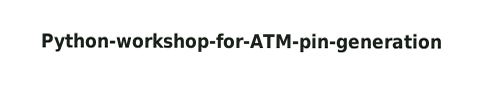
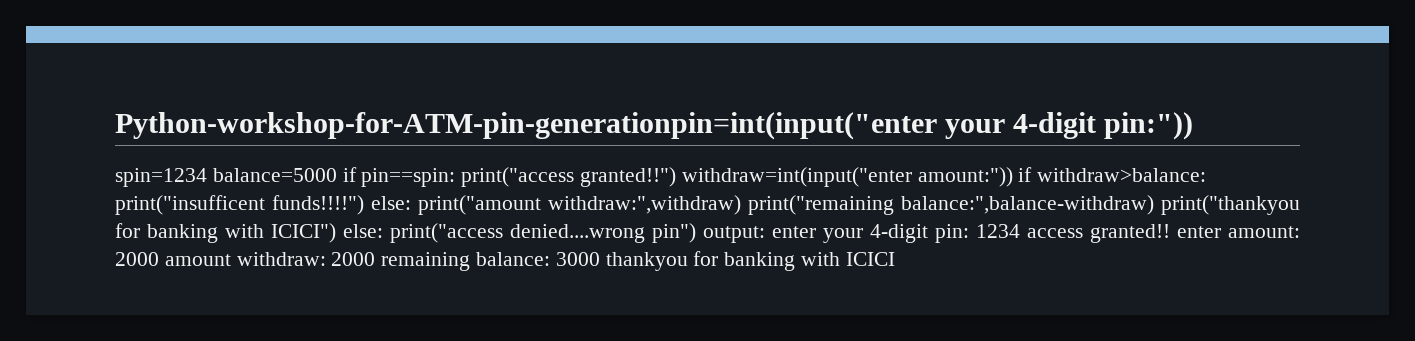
- Python-workshop-for-ATM-pin-generation
+ Python-workshop-for-ATM-pin-generationpin=int(input("enter your 4-digit pin:"))
+ spin=1234 balance=5000 if pin==spin: print("access granted!!") withdraw=int(input("enter amount:")) if withdraw>balance: print("insufficent funds!!!!") else: print("amount withdraw:",withdraw) print("remaining balance:",balance-withdraw) print("thankyou for banking with ICICI") else: print("access denied....wrong pin") output: enter your 4-digit pin: 1234 access granted!! enter amount: 2000 amount withdraw: 2000 remaining balance: 3000 thankyou for banking with ICICI

